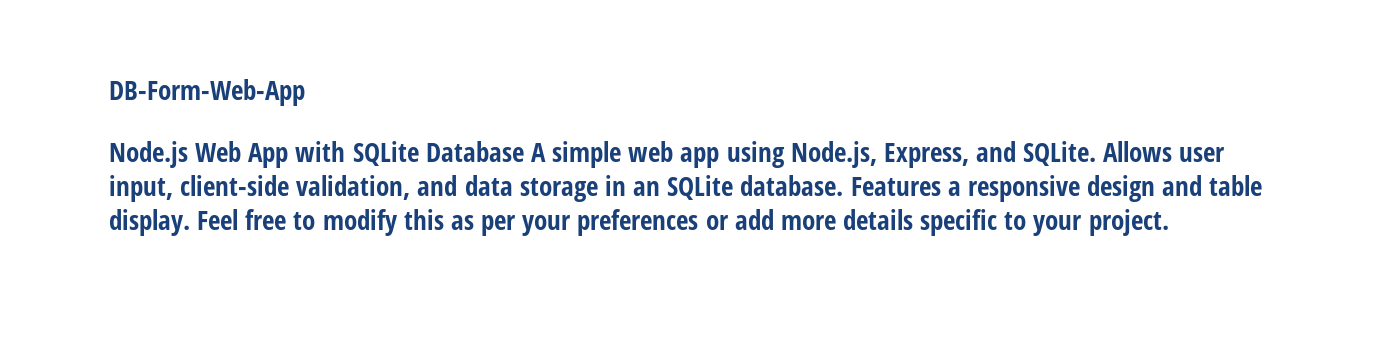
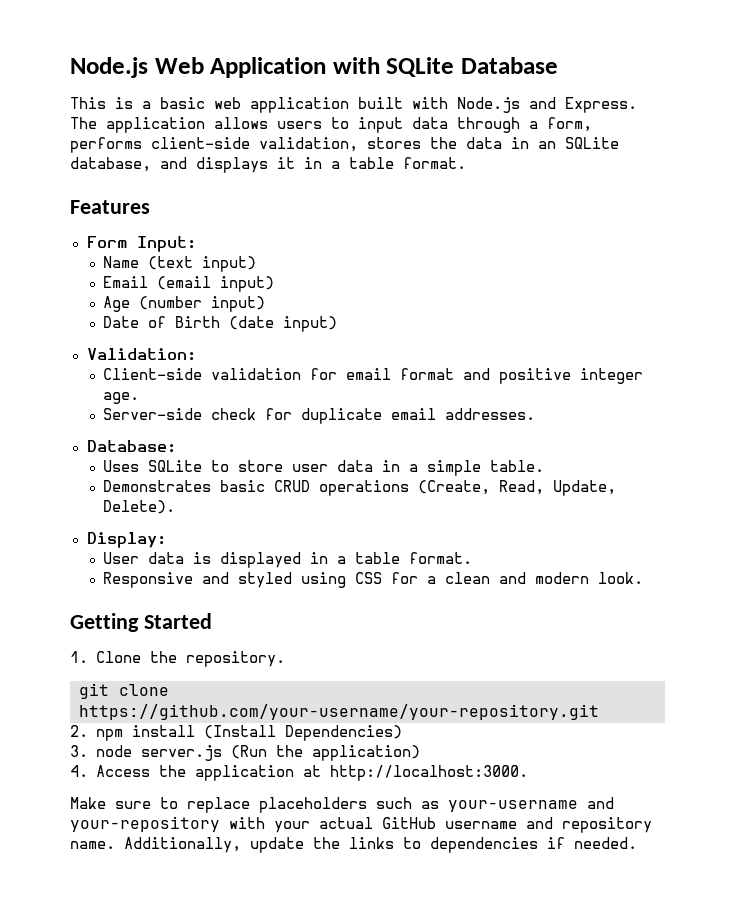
- DB-Form-Web-App
- Node.js Web App with SQLite Database A simple web app using Node.js, Express, and SQLite. Allows user input, client-side validation, and data storage in an SQLite database. Features a responsive design and table display. Feel free to modify this as per your preferences or add more details specific to your project.
+ Node.js Web Application with SQLite Database
+ This is a basic web application built with Node.js and Express. The application allows users to input data through a form, performs client-side validation, stores the data in an SQLite database, and displays it in a table format.
+ Features
+ Form Input:
+ Name (text input)
+ Email (email input)
+ Age (number input)
+ Date of Birth (date input)
+ Validation:
+ Client-side validation for email format and positive integer age.
+ Server-side check for duplicate email addresses.
+ Database:
+ Uses SQLite to store user data in a simple table.
+ Demonstrates basic CRUD operations (Create, Read, Update, Delete).
+ Display:
+ User data is displayed in a table format.
+ Responsive and styled using CSS for a clean and modern look.
+ Getting Started
+ 1. Clone the repository.
+ git clone https://github.com/your-username/your-repository.git
+ 2. npm install (Install Dependencies)
+ 3. node server.js (Run the application)
+ 4. Access the application at http://localhost:3000.
+ Make sure to replace placeholders such as your-username and your-repository with your actual GitHub username and repository name. Additionally, update the links to dependencies if needed.

